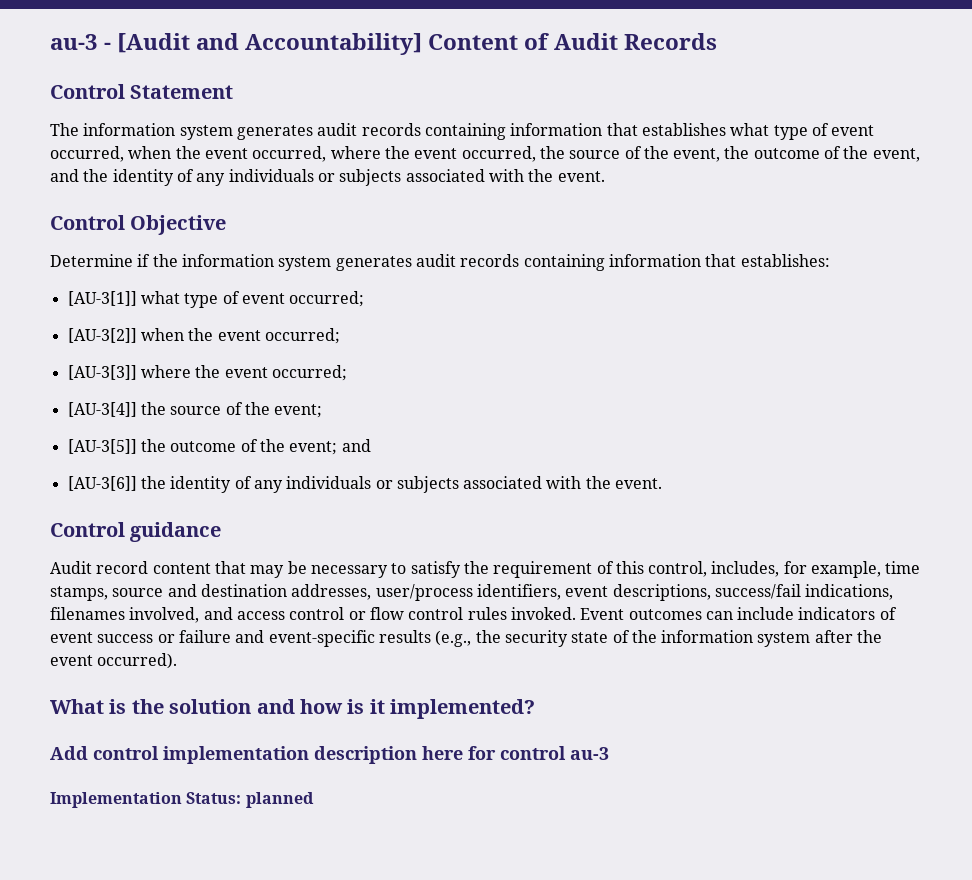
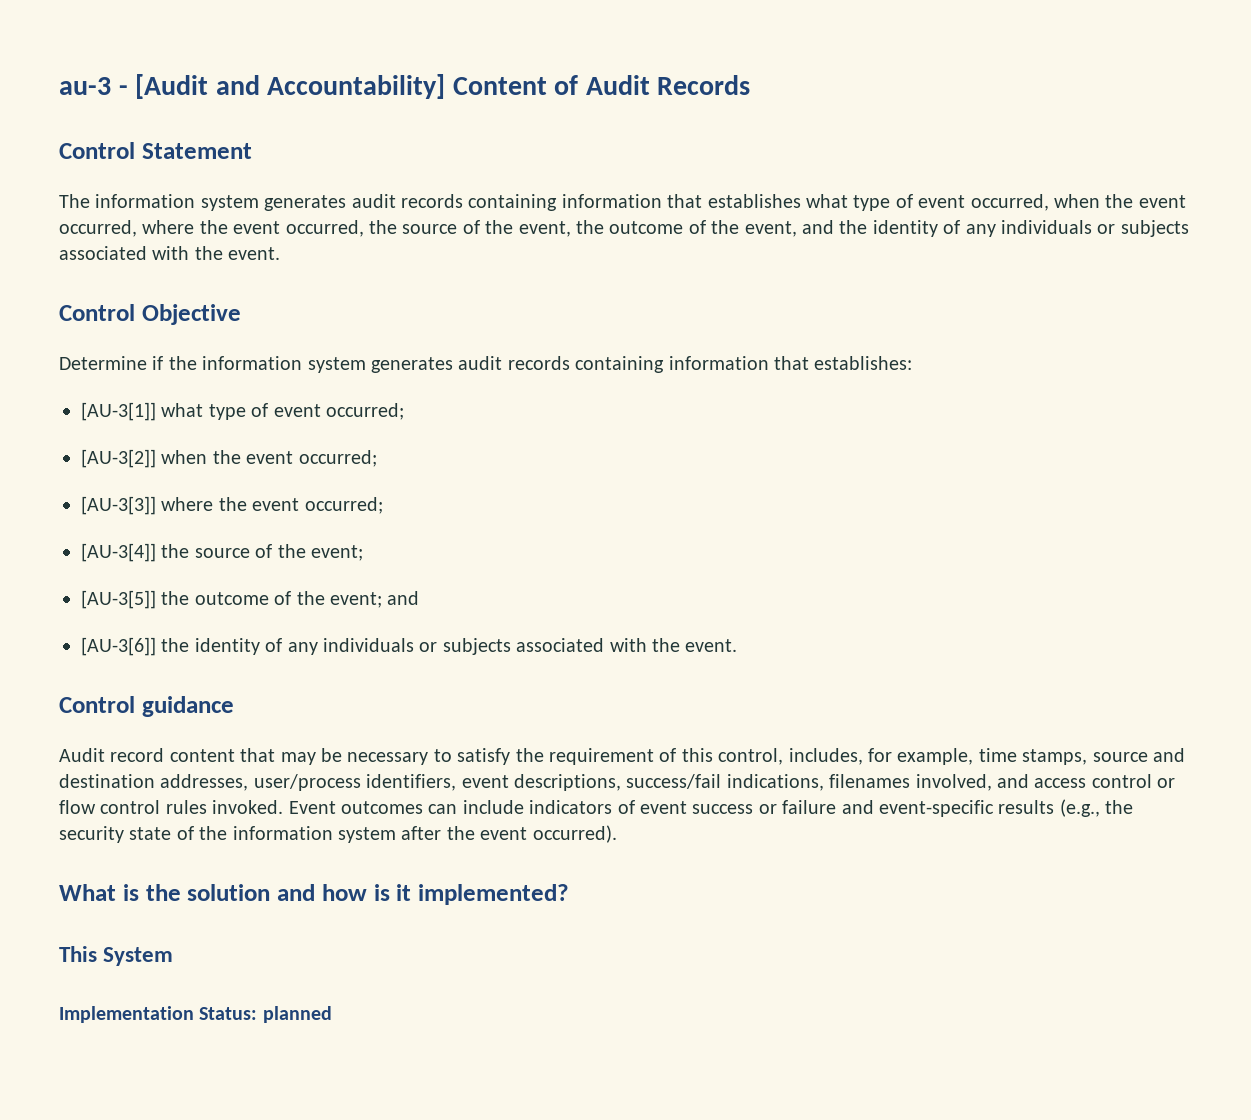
- Add control implementation description here for control au-3
+ This System

